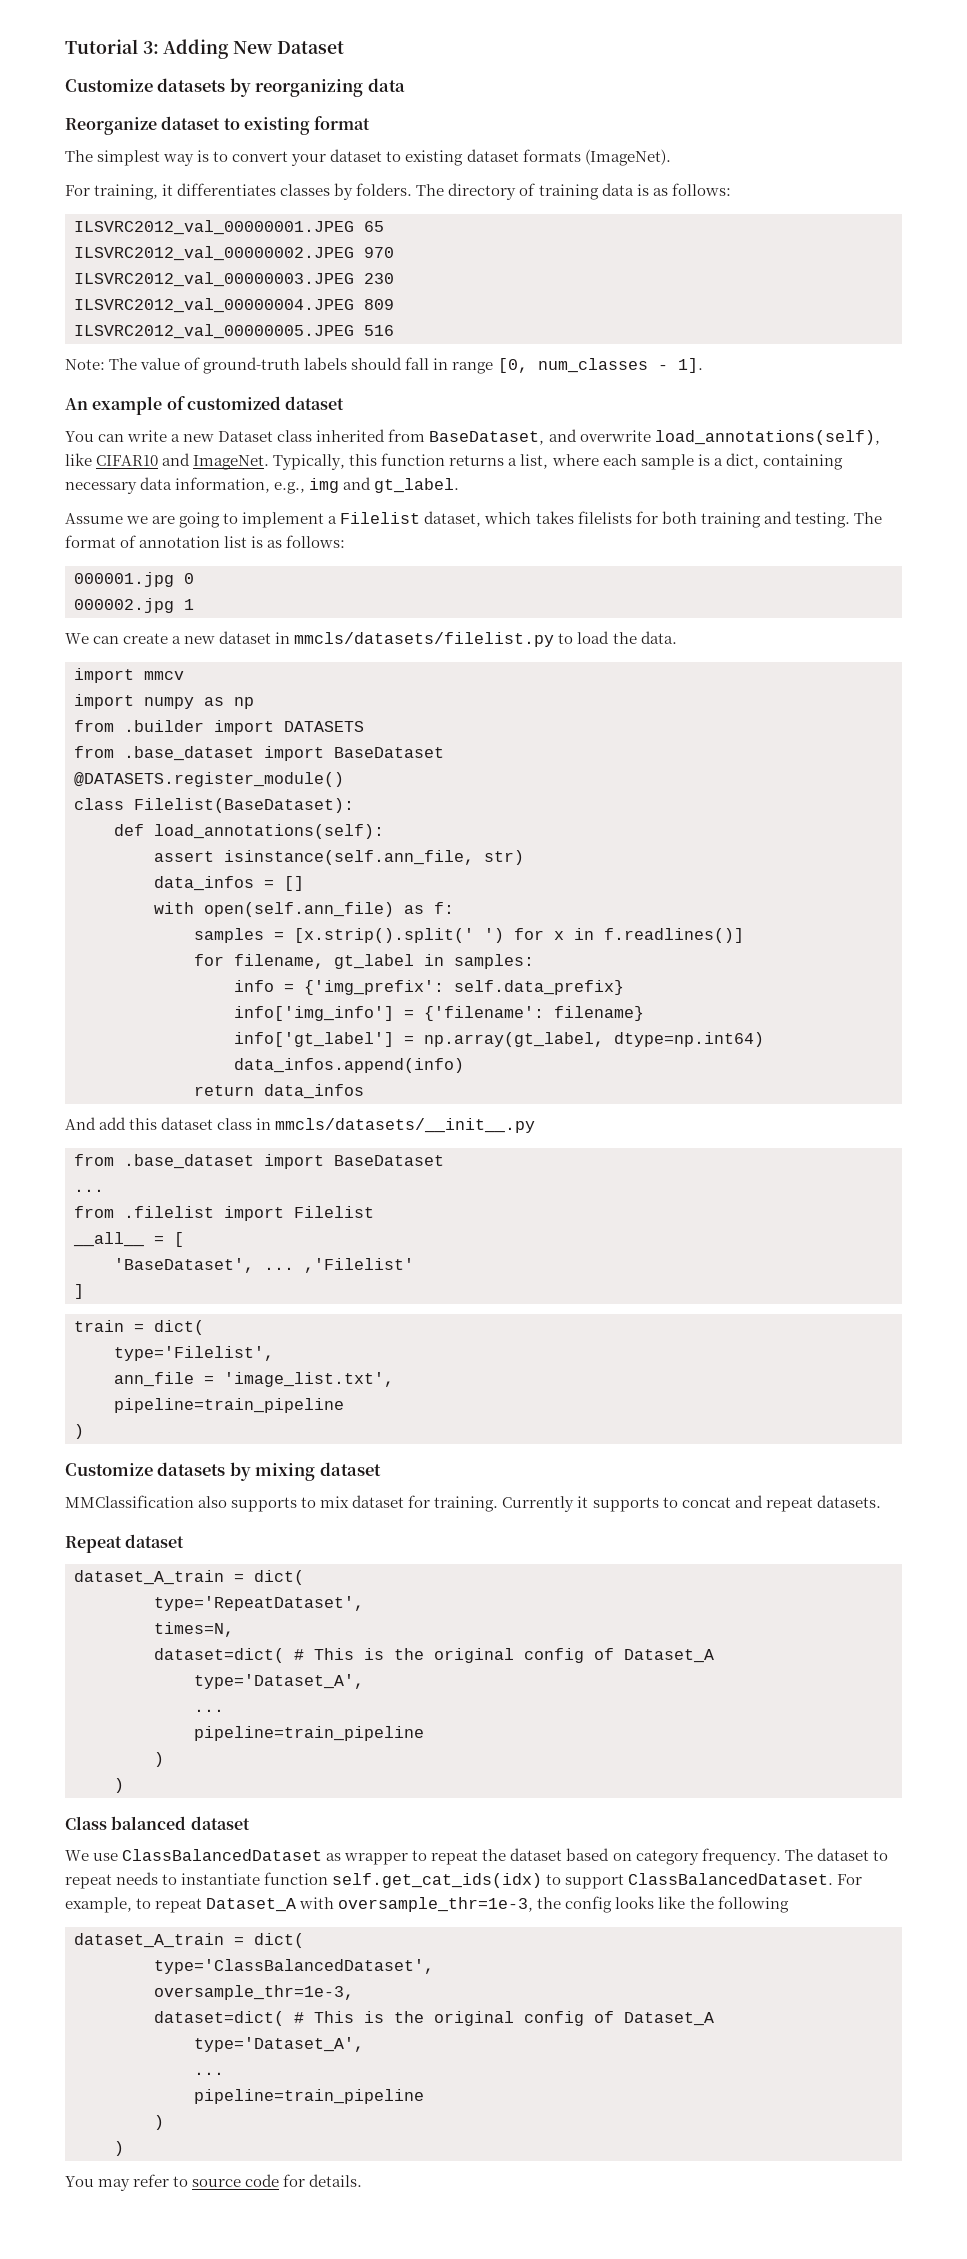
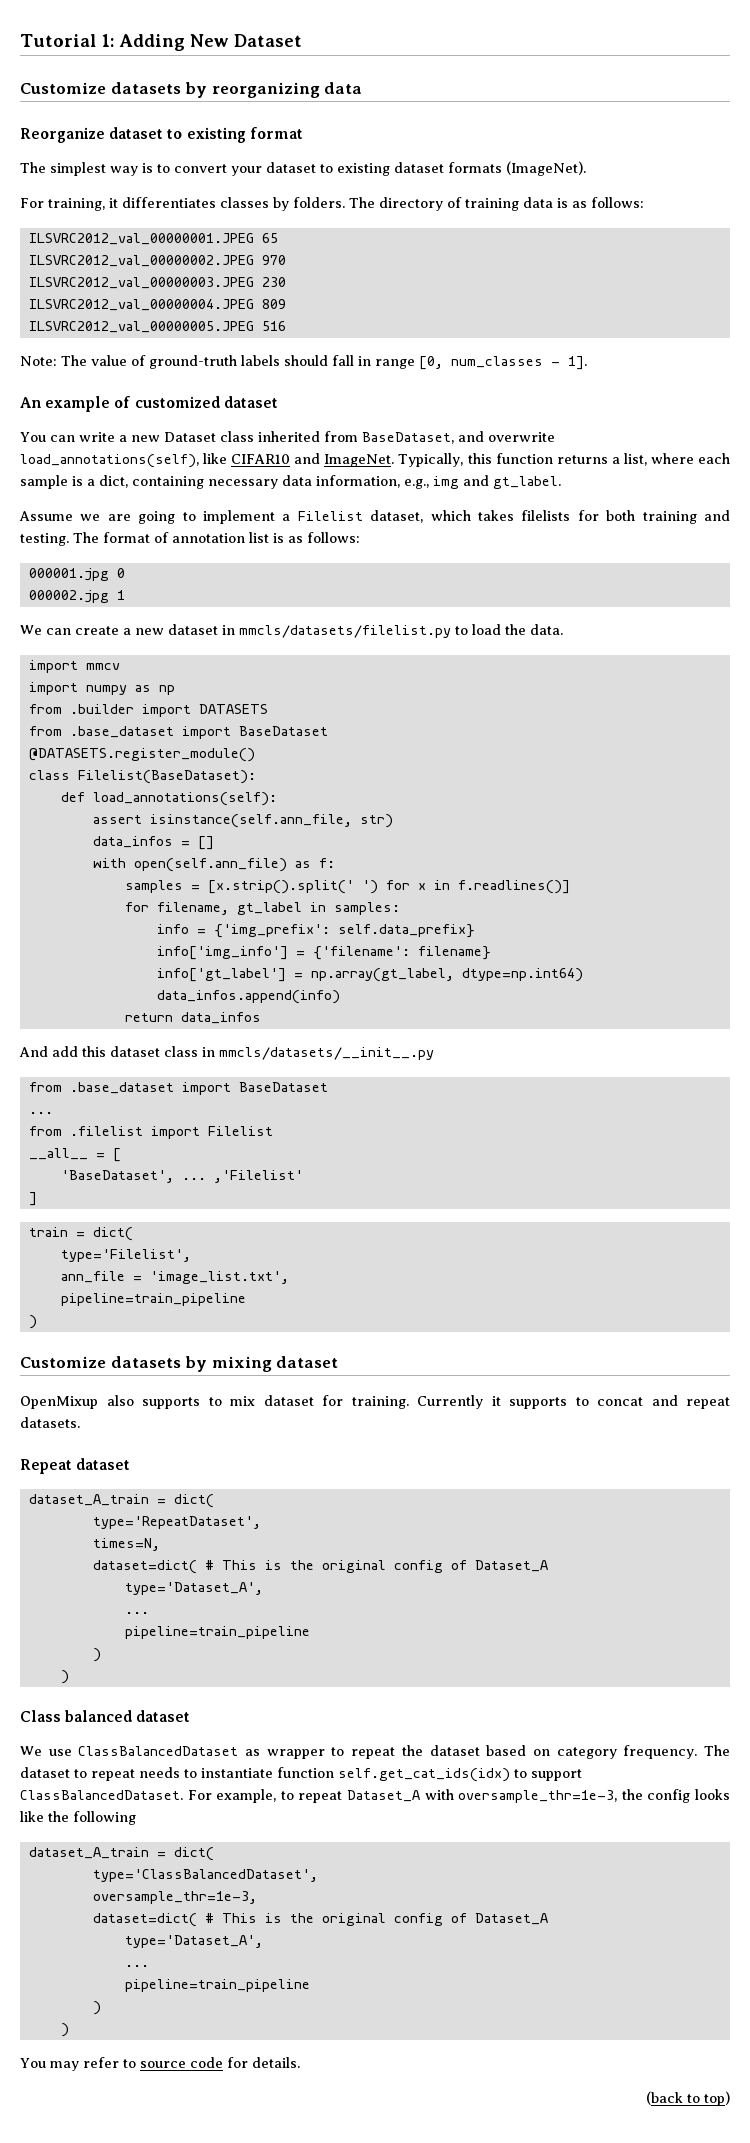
- Tutorial 3: Adding New Dataset
+ Tutorial 1: Adding New Dataset
- MMClassification also supports to mix dataset for training.
+ OpenMixup also supports to mix dataset for training.
+ (back to top)

